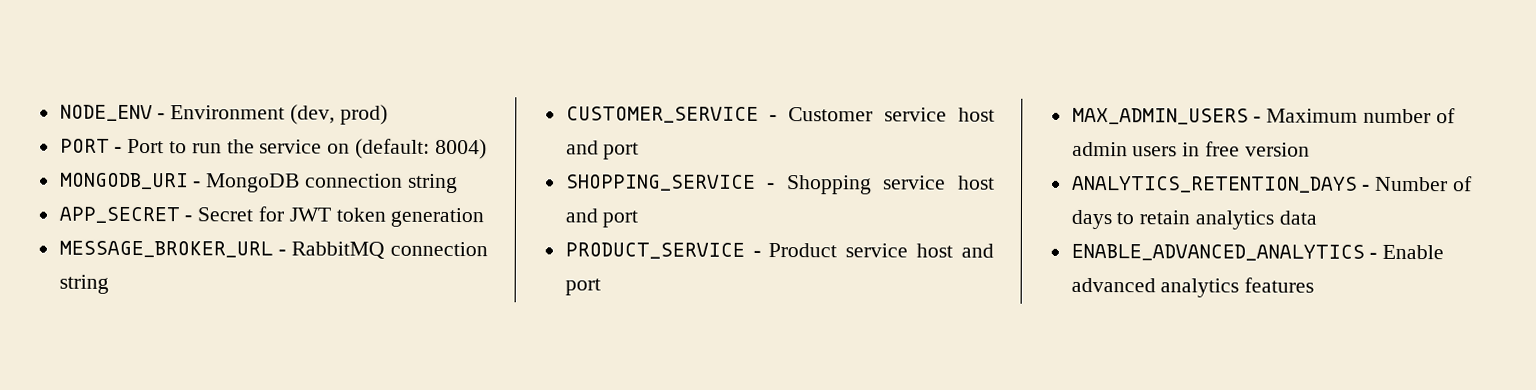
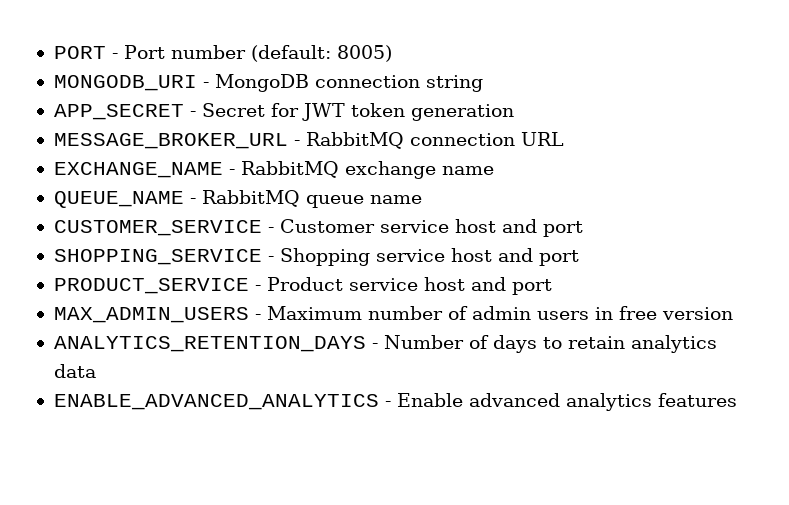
- NODE_ENV - Environment (dev, prod)
- PORT - Port to run the service on (default: 8004)
+ PORT - Port number (default: 8005)
- MESSAGE_BROKER_URL - RabbitMQ connection string
+ MESSAGE_BROKER_URL - RabbitMQ connection URL
+ EXCHANGE_NAME - RabbitMQ exchange name
+ QUEUE_NAME - RabbitMQ queue name

